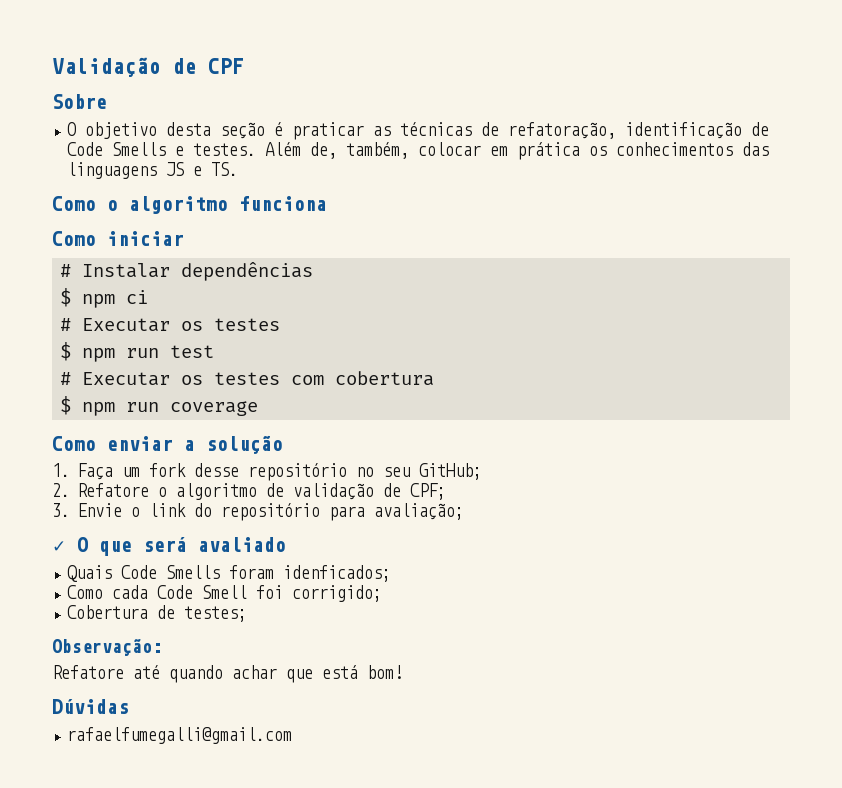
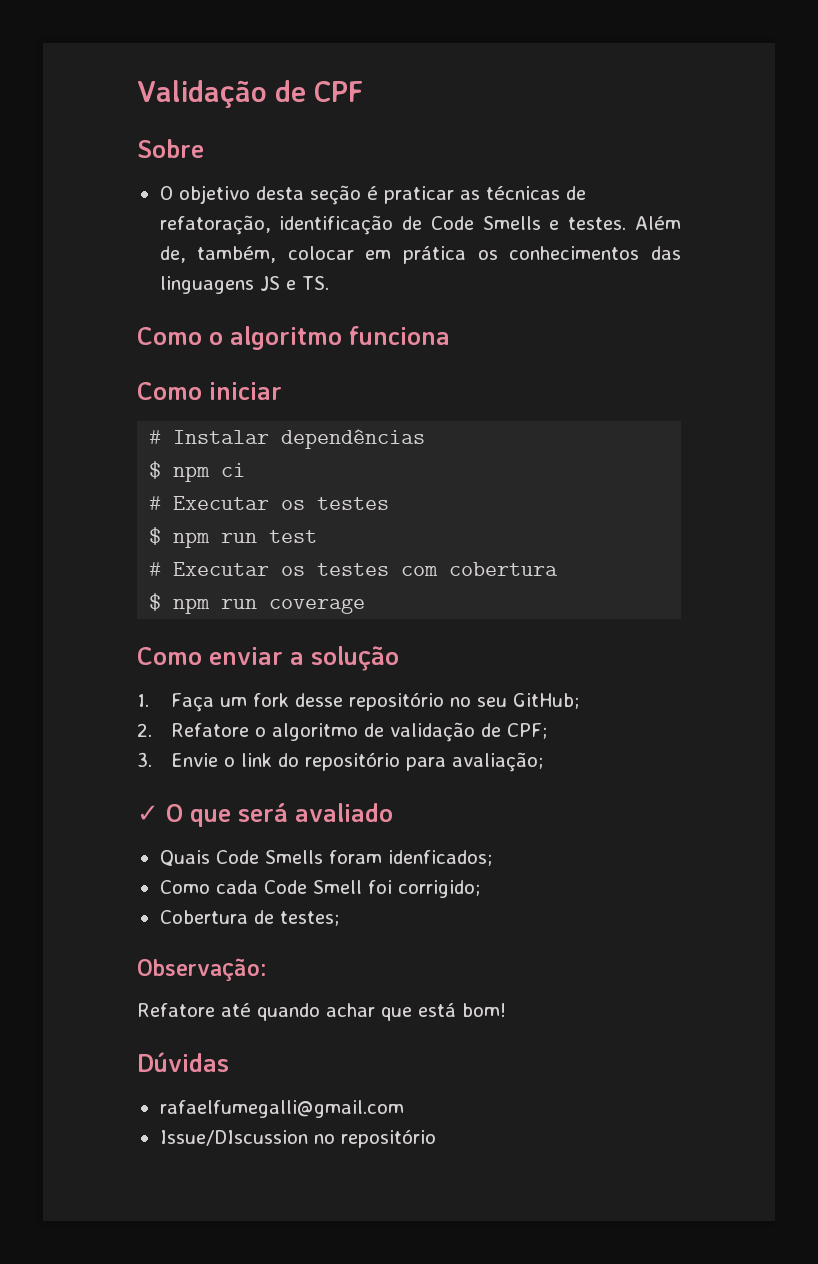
+ Issue/DIscussion no repositório

